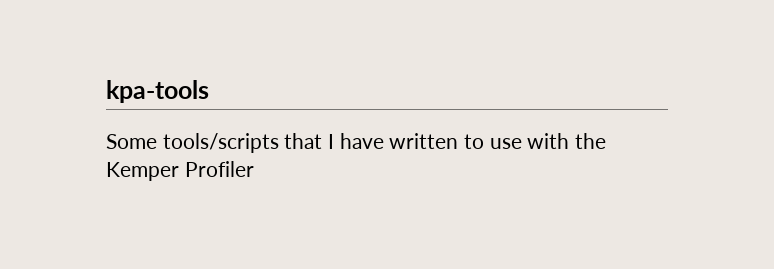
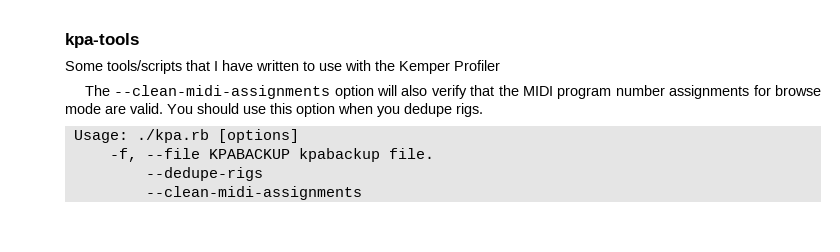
+ The --clean-midi-assignments option will also verify that the MIDI program number assignments for browse mode are valid. You should use this option when you dedupe rigs.
+ Usage: ./kpa.rb [options]
+ -f, --file KPABACKUP kpabackup file.
+ --dedupe-rigs
+ --clean-midi-assignments

